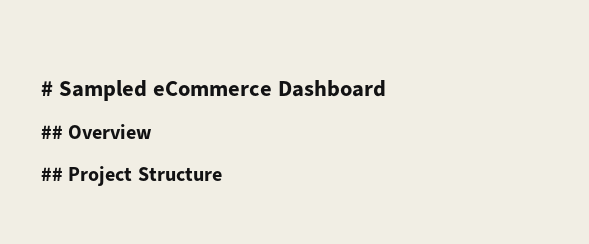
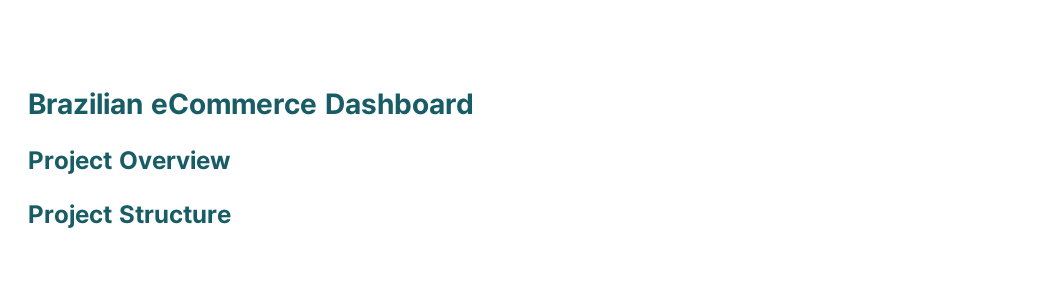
- # Sampled eCommerce Dashboard
+ Brazilian eCommerce Dashboard
- ## Overview
+ Project Overview
- ## Project Structure
+ Project Structure

